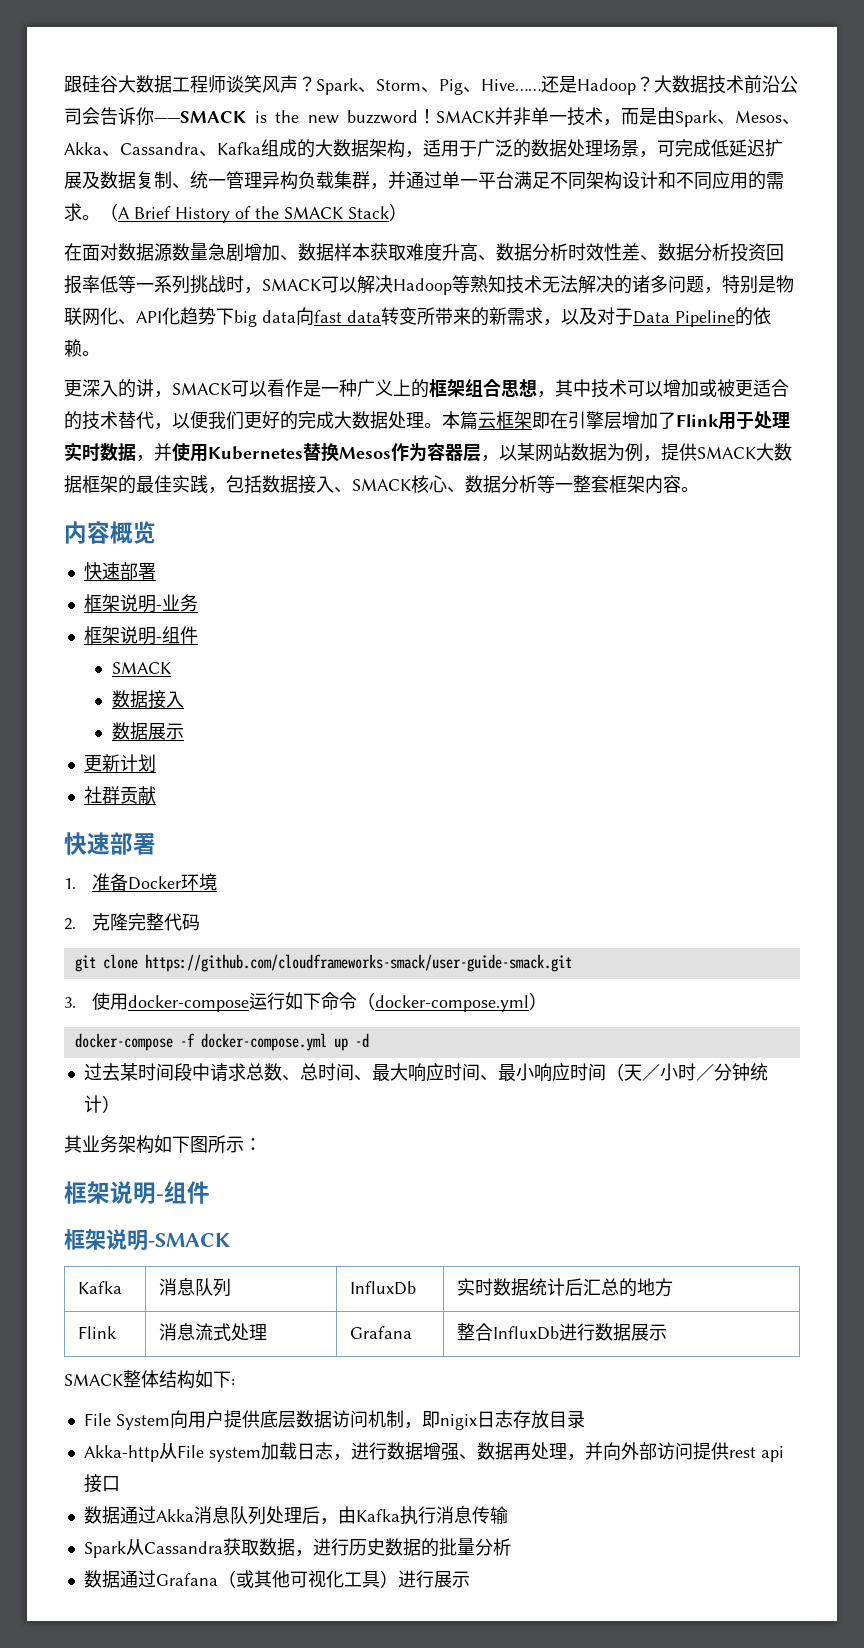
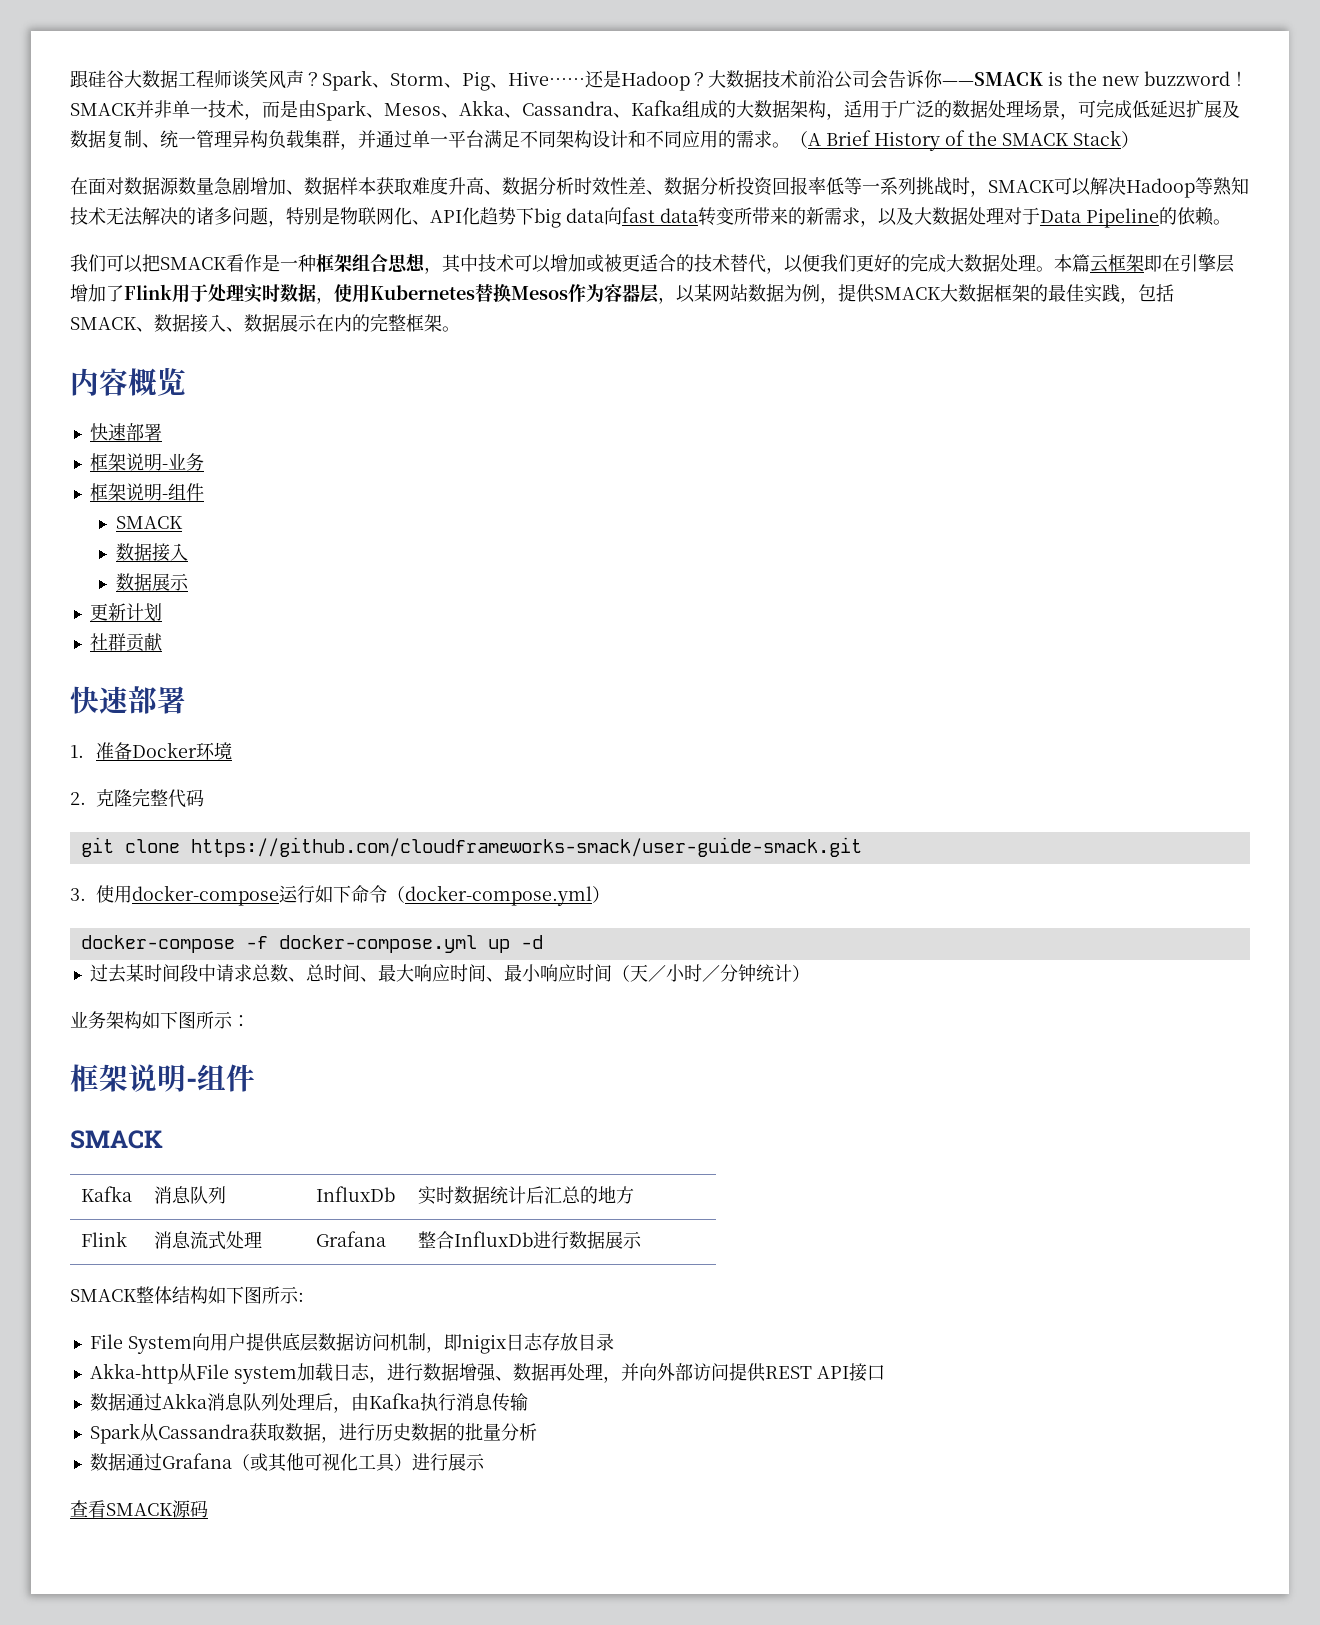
- 在面对数据源数量急剧增加、数据样本获取难度升高、数据分析时效性差、数据分析投资回报率低等一系列挑战时，SMACK可以解决Hadoop等熟知技术无法解决的诸多问题，特别是物联网化、API化趋势下big data向fast data转变所带来的新需求，以及对于Data Pipeline的依赖。
+ 在面对数据源数量急剧增加、数据样本获取难度升高、数据分析时效性差、数据分析投资回报率低等一系列挑战时，SMACK可以解决Hadoop等熟知技术无法解决的诸多问题，特别是物联网化、API化趋势下big data向fast data转变所带来的新需求，以及大数据处理对于Data Pipeline的依赖。
- 更深入的讲，SMACK可以看作是一种广义上的框架组合思想，其中技术可以增加或被更适合的技术替代，以便我们更好的完成大数据处理。
+ 我们可以把SMACK看作是一种框架组合思想，其中技术可以增加或被更适合的技术替代，以便我们更好的完成大数据处理。
- 本篇云框架即在引擎层增加了Flink用于处理实时数据，并使用Kubernetes替换Mesos作为容器层，以某网站数据为例，提供SMACK大数据框架的最佳实践，包括数据接入、SMACK核心、数据分析等一整套框架内容。
+ 本篇云框架即在引擎层增加了Flink用于处理实时数据，使用Kubernetes替换Mesos作为容器层，以某网站数据为例，提供SMACK大数据框架的最佳实践，包括SMACK、数据接入、数据展示在内的完整框架。
- 其业务架构如下图所示：
+ 业务架构如下图所示：
  框架说明-组件
- 框架说明-SMACK
+ SMACK
- SMACK整体结构如下:
+ SMACK整体结构如下图所示:
- Akka-http从File system加载日志，进行数据增强、数据再处理，并向外部访问提供rest api接口
+ Akka-http从File system加载日志，进行数据增强、数据再处理，并向外部访问提供REST API接口
+ 查看SMACK源码

